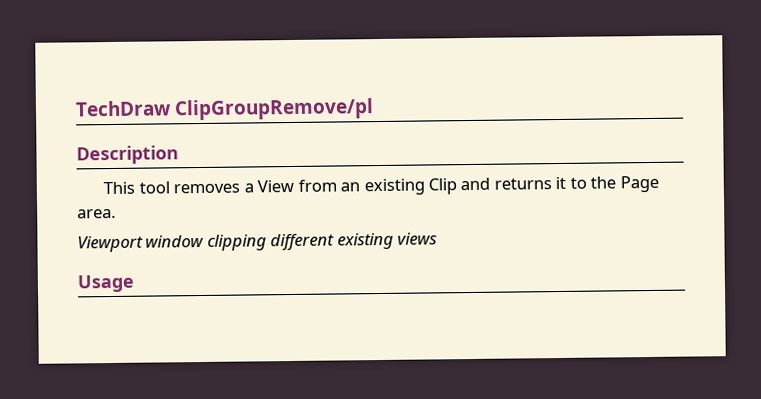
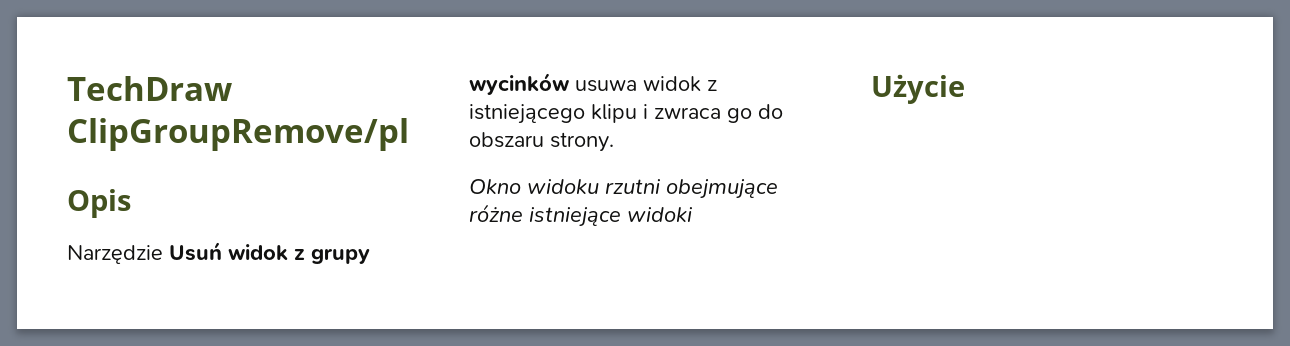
- Description
- This tool removes a View from an existing Clip and returns it to the Page area.
- Viewport window clipping different existing views
- Usage
+ Opis
+ Narzędzie Usuń widok z grupy wycinków usuwa widok z istniejącego klipu i zwraca go do obszaru strony.
+ Okno widoku rzutni obejmujące różne istniejące widoki
+ Użycie

